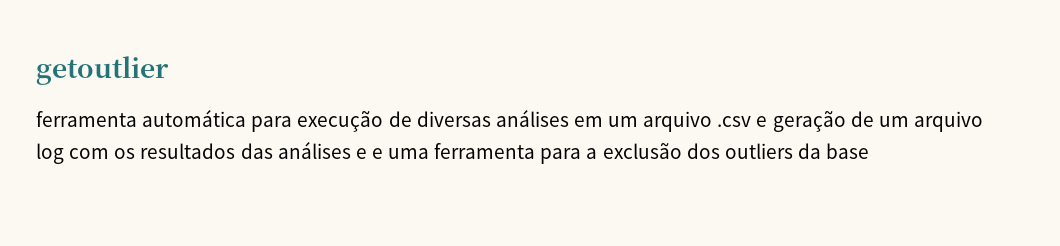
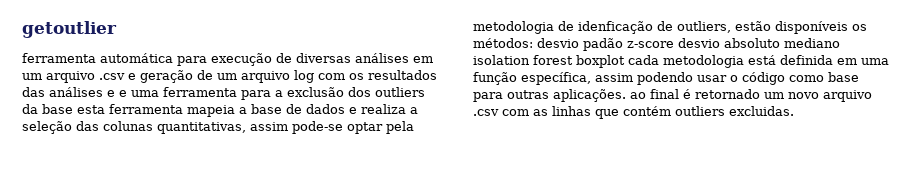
- ferramenta automática para execução de diversas análises em um arquivo .csv e geração de um arquivo log com os resultados das análises e e uma ferramenta para a exclusão dos outliers da base
+ ferramenta automática para execução de diversas análises em um arquivo .csv e geração de um arquivo log com os resultados das análises e e uma ferramenta para a exclusão dos outliers da base esta ferramenta mapeia a base de dados e realiza a seleção das colunas quantitativas, assim pode-se optar pela metodologia de idenficação de outliers, estão disponíveis os métodos: desvio padão z-score desvio absoluto mediano isolation forest boxplot cada metodologia está definida em uma função específica, assim podendo usar o código como base para outras aplicações. ao final é retornado um novo arquivo .csv com as linhas que contém outliers excluidas.

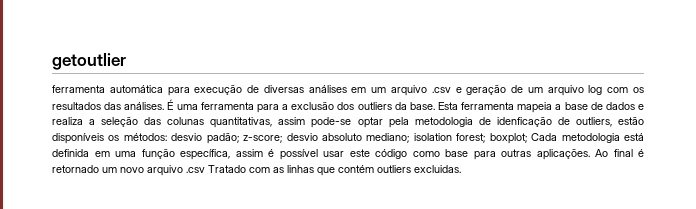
- ferramenta automática para execução de diversas análises em um arquivo .csv e geração de um arquivo log com os resultados das análises e e uma ferramenta para a exclusão dos outliers da base esta ferramenta mapeia a base de dados e realiza a seleção das colunas quantitativas, assim pode-se optar pela metodologia de idenficação de outliers, estão disponíveis os métodos:
+ ferramenta automática para execução de diversas análises em um arquivo .csv e geração de um arquivo log com os resultados das análises. É uma ferramenta para a exclusão dos outliers da base. Esta ferramenta mapeia a base de dados e realiza a seleção das colunas quantitativas, assim pode-se optar pela metodologia de idenficação de outliers, estão disponíveis os métodos:
- desvio padão z-score desvio absoluto mediano isolation forest boxplot cada metodologia está definida em uma função específica, assim podendo usar o código como base para outras aplicações. ao final é retornado um novo arquivo .csv com as linhas que contém outliers excluidas.
+ desvio padão; z-score; desvio absoluto mediano; isolation forest; boxplot; Cada metodologia está definida em uma função específica, assim é possível usar este código como base para outras aplicações. Ao final é retornado um novo arquivo .csv Tratado com as linhas que contém outliers excluidas.

